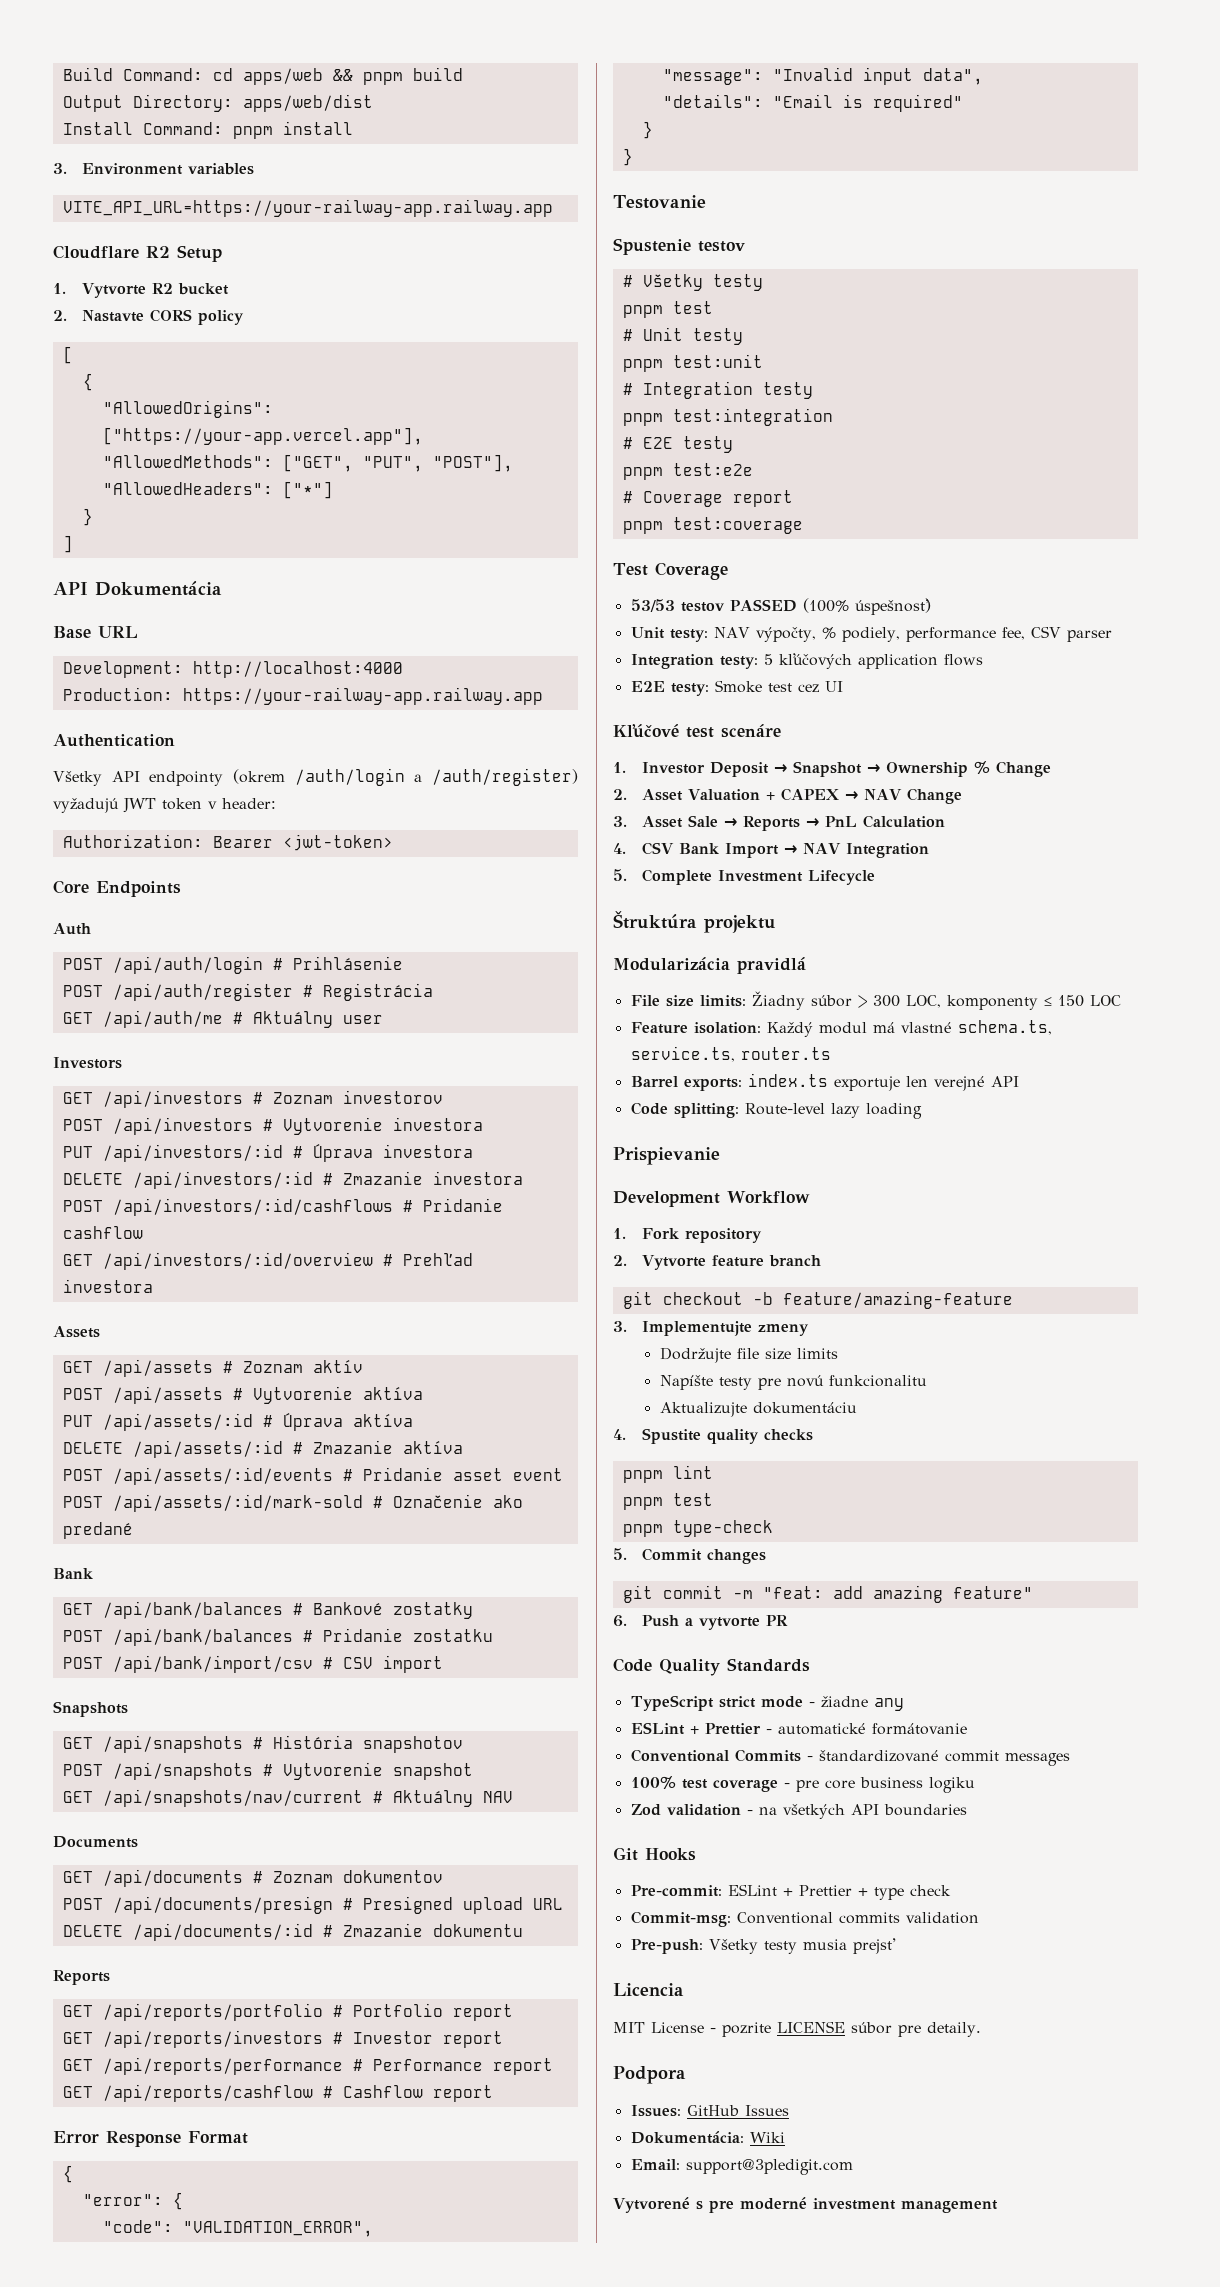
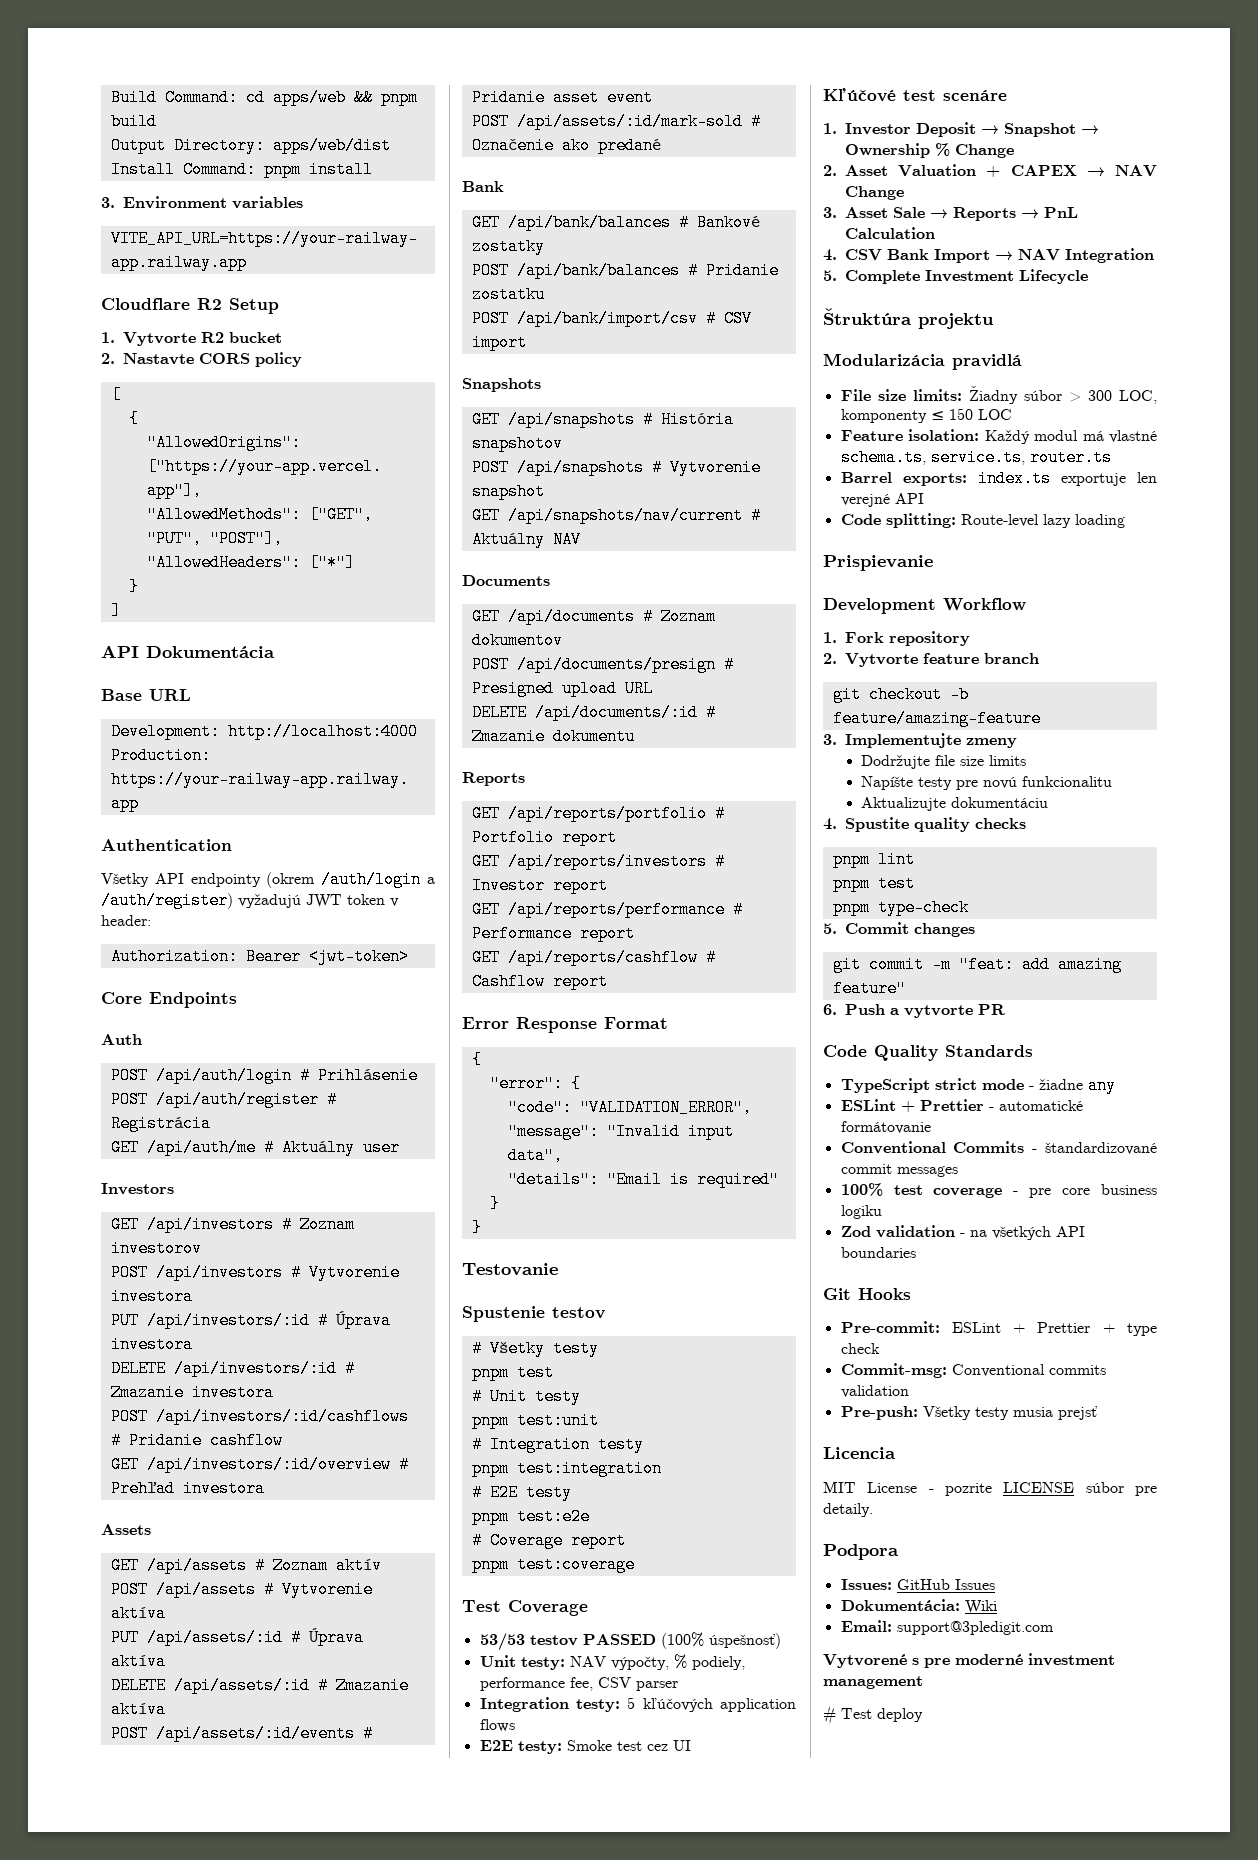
+ # Test deploy

